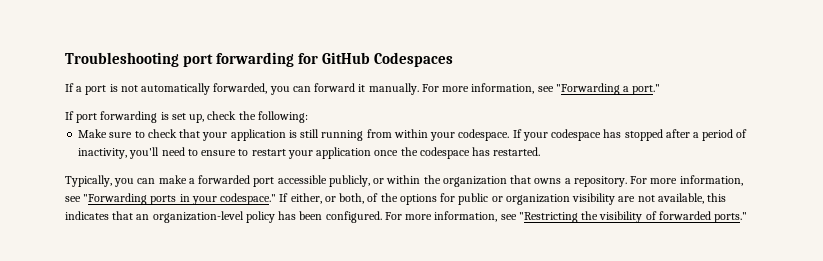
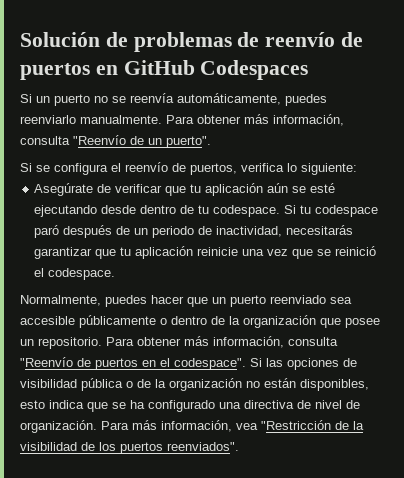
- Troubleshooting port forwarding for GitHub Codespaces
- If a port is not automatically forwarded, you can forward it manually. For more information, see "Forwarding a port."
- If port forwarding is set up, check the following:
- Make sure to check that your application is still running from within your codespace. If your codespace has stopped after a period of inactivity, you'll need to ensure to restart your application once the codespace has restarted.
- Typically, you can make a forwarded port accessible publicly, or within the organization that owns a repository. For more information, see "Forwarding ports in your codespace." If either, or both, of the options for public or organization visibility are not available, this indicates that an organization-level policy has been configured. For more information, see "Restricting the visibility of forwarded ports."
+ Solución de problemas de reenvío de puertos en GitHub Codespaces
+ Si un puerto no se reenvía automáticamente, puedes reenviarlo manualmente. Para obtener más información, consulta "Reenvío de un puerto".
+ Si se configura el reenvío de puertos, verifica lo siguiente:
+ Asegúrate de verificar que tu aplicación aún se esté ejecutando desde dentro de tu codespace. Si tu codespace paró después de un periodo de inactividad, necesitarás garantizar que tu aplicación reinicie una vez que se reinició el codespace.
+ Normalmente, puedes hacer que un puerto reenviado sea accesible públicamente o dentro de la organización que posee un repositorio. Para obtener más información, consulta "Reenvío de puertos en el codespace". Si las opciones de visibilidad pública o de la organización no están disponibles, esto indica que se ha configurado una directiva de nivel de organización. Para más información, vea "Restricción de la visibilidad de los puertos reenviados".

